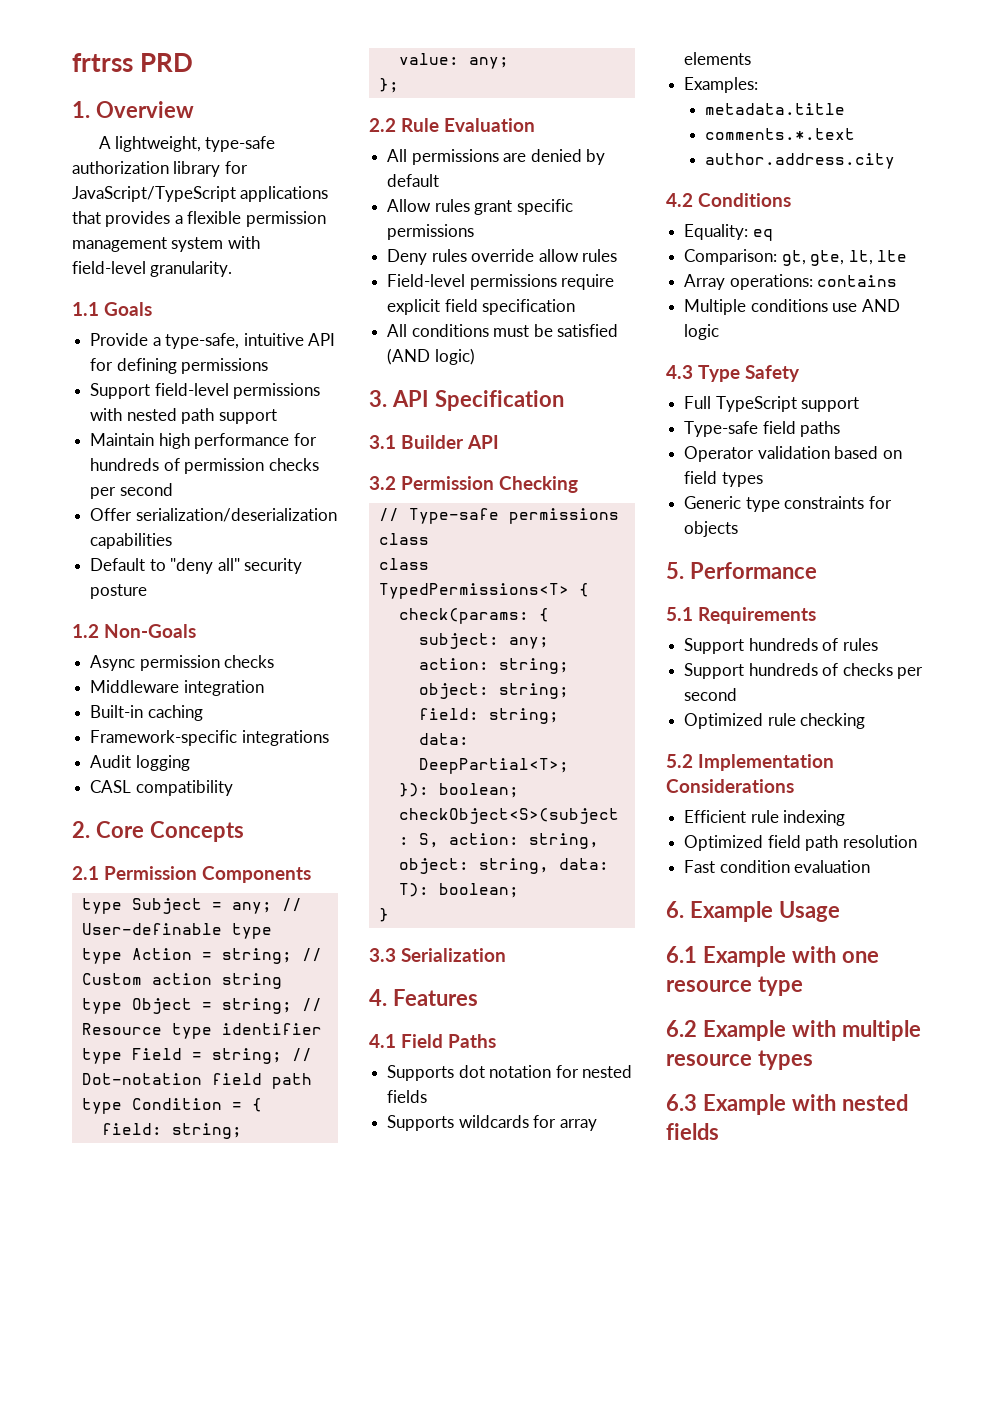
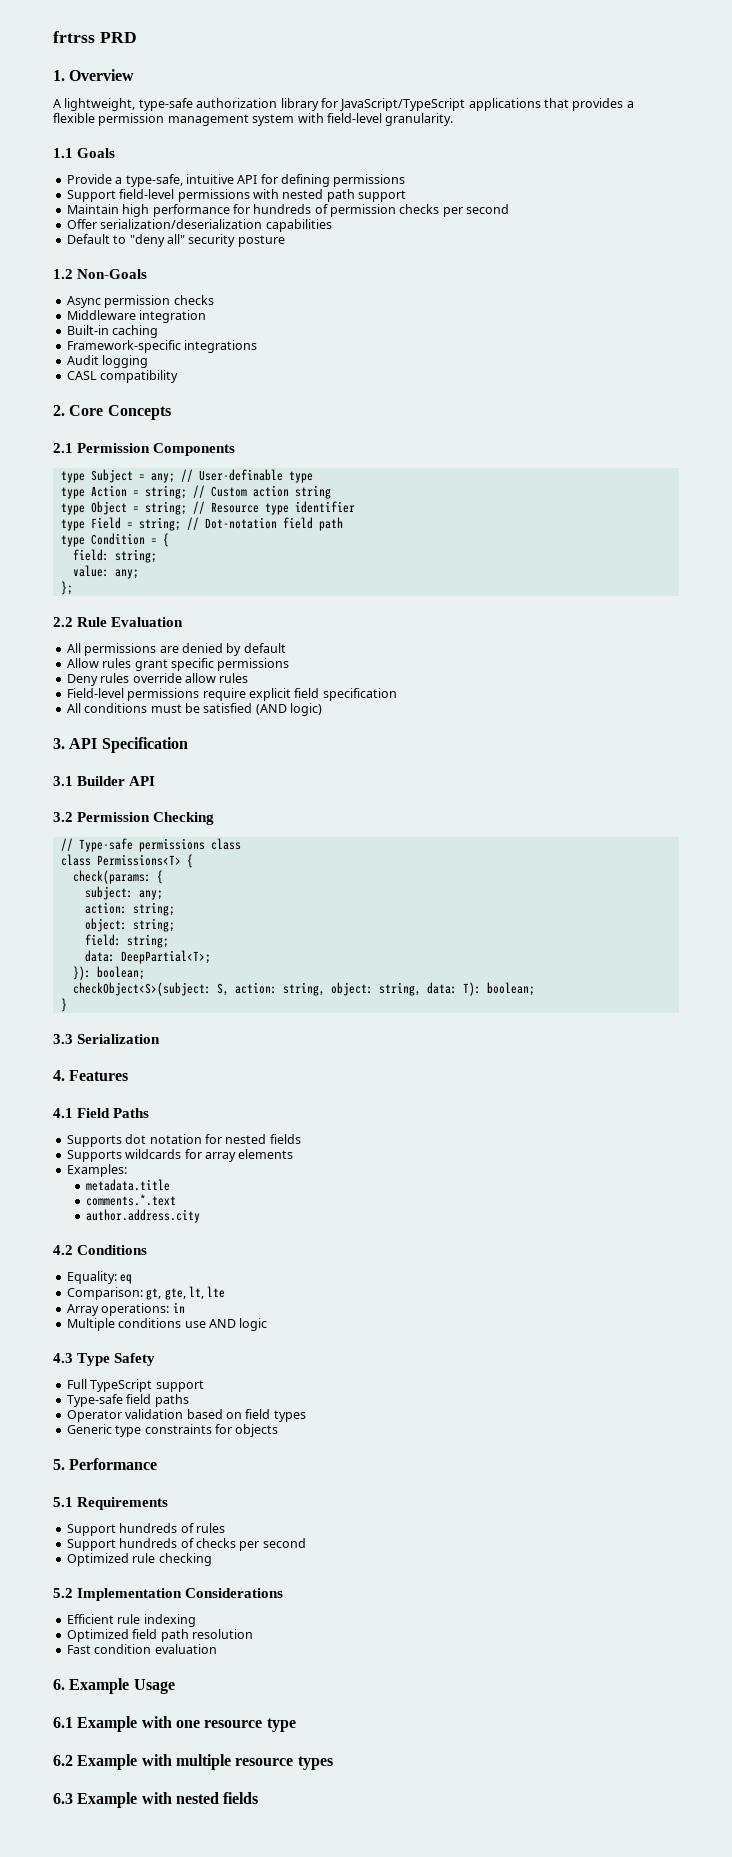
- class TypedPermissions<T> {
+ class Permissions<T> {
- Array operations: contains
+ Array operations: in

